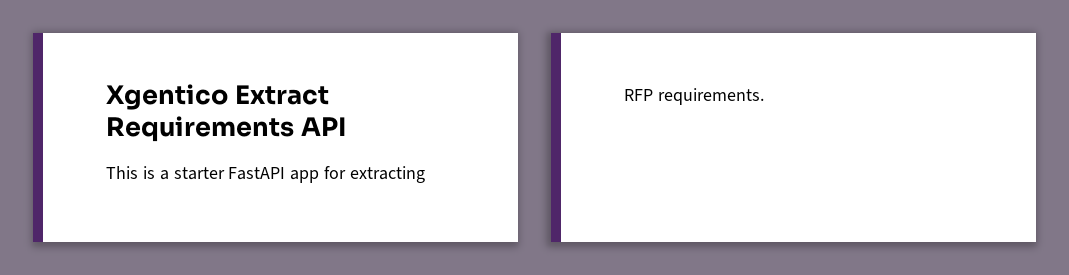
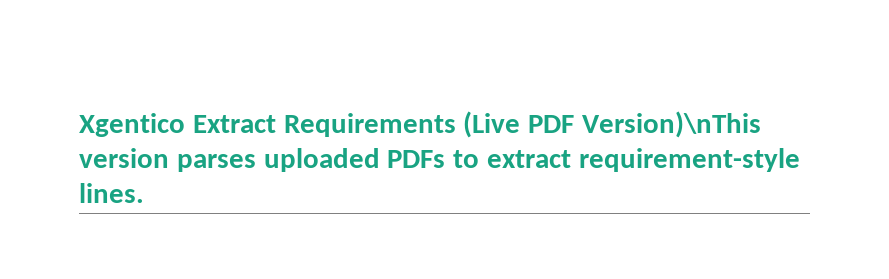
- Xgentico Extract Requirements API
- This is a starter FastAPI app for extracting RFP requirements.
+ Xgentico Extract Requirements (Live PDF Version)\nThis version parses uploaded PDFs to extract requirement-style lines.

